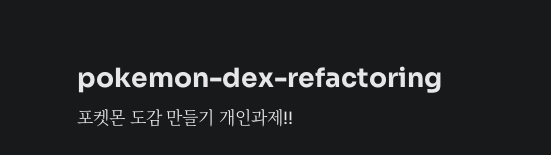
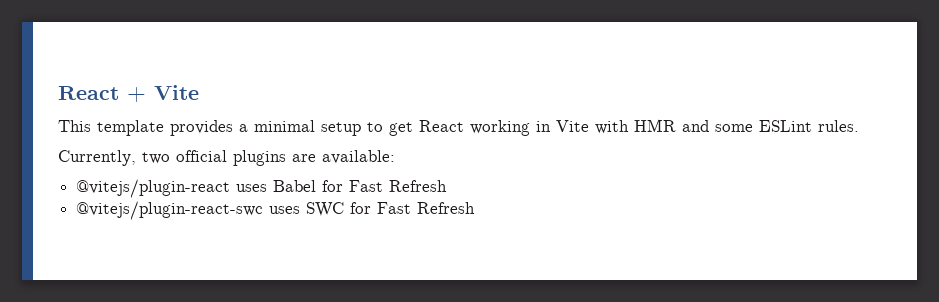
- pokemon-dex-refactoring
- 포켓몬 도감 만들기 개인과제!!
+ React + Vite
+ This template provides a minimal setup to get React working in Vite with HMR and some ESLint rules.
+ Currently, two official plugins are available:
+ @vitejs/plugin-react uses Babel for Fast Refresh
+ @vitejs/plugin-react-swc uses SWC for Fast Refresh

